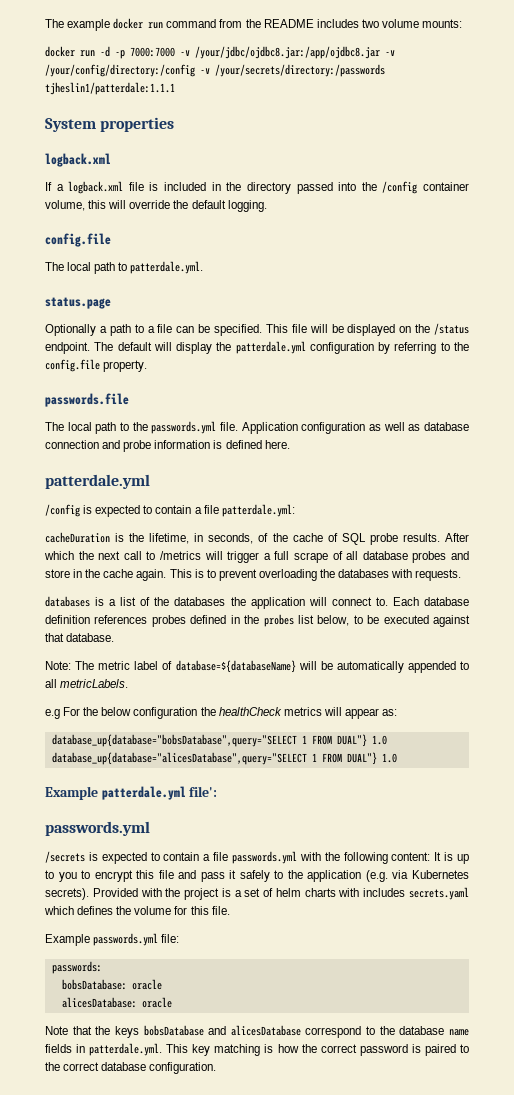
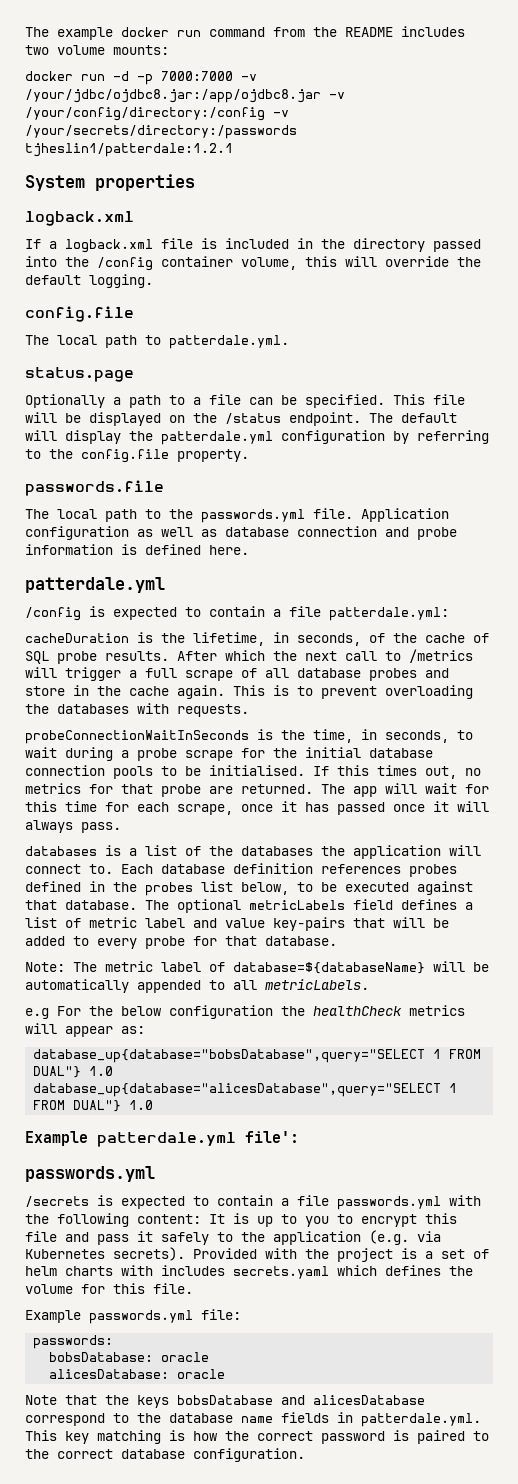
- docker run -d -p 7000:7000 -v /your/jdbc/ojdbc8.jar:/app/ojdbc8.jar -v /your/config/directory:/config -v /your/secrets/directory:/passwords tjheslin1/patterdale:1.1.1
+ docker run -d -p 7000:7000 -v /your/jdbc/ojdbc8.jar:/app/ojdbc8.jar -v /your/config/directory:/config -v /your/secrets/directory:/passwords tjheslin1/patterdale:1.2.1
+ probeConnectionWaitInSeconds is the time, in seconds, to wait during a probe scrape for the initial database connection pools to be initialised. If this times out, no metrics for that probe are returned. The app will wait for this time for each scrape, once it has passed once it will always pass.
+ The optional metricLabels field defines a list of metric label and value key-pairs that will be added to every probe for that database.

